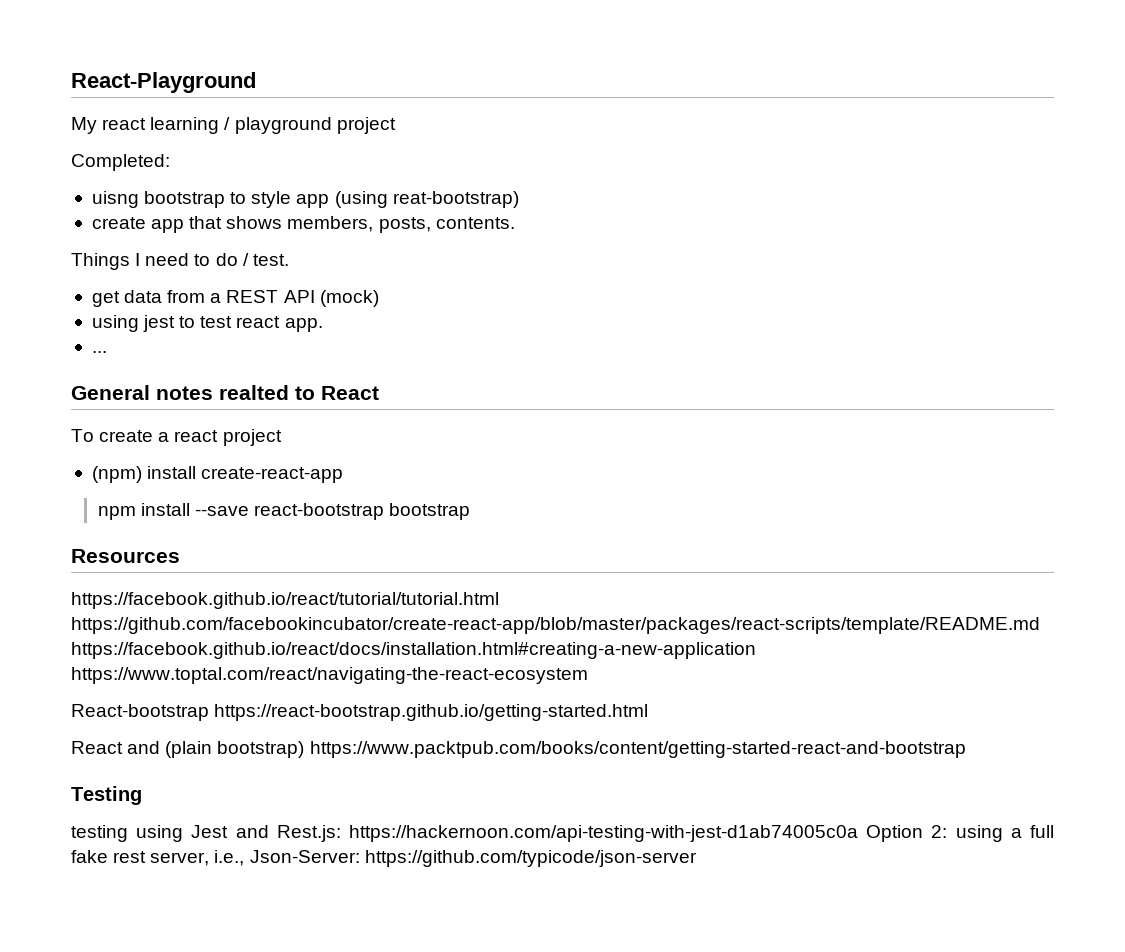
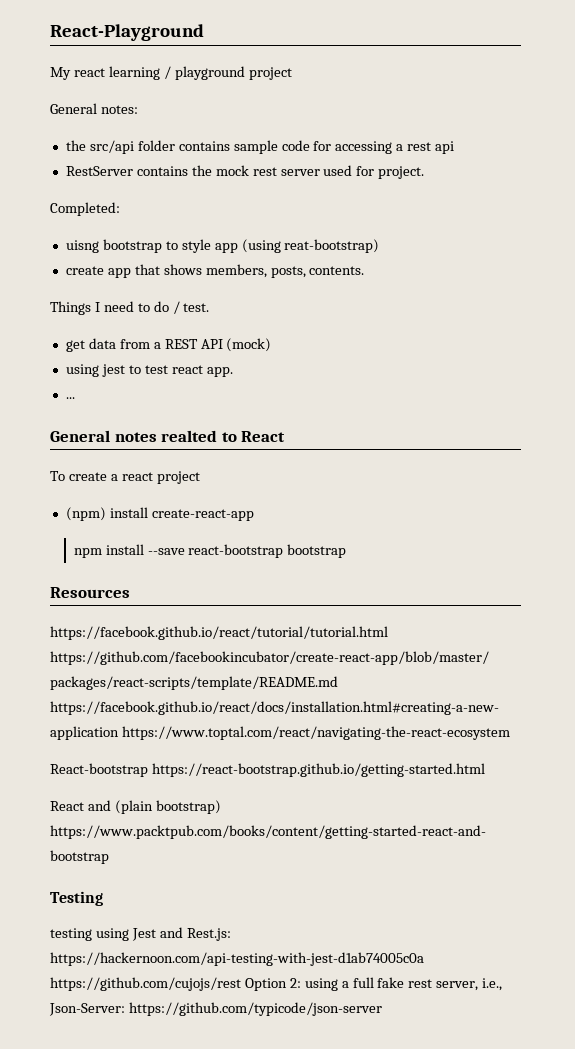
+ General notes:
+ the src/api folder contains sample code for accessing a rest api
+ RestServer contains the mock rest server used for project.
- testing using Jest and Rest.js: https://hackernoon.com/api-testing-with-jest-d1ab74005c0a Option 2: using a full fake rest server, i.e., Json-Server: https://github.com/typicode/json-server
+ testing using Jest and Rest.js: https://hackernoon.com/api-testing-with-jest-d1ab74005c0a https://github.com/cujojs/rest Option 2: using a full fake rest server, i.e., Json-Server: https://github.com/typicode/json-server

